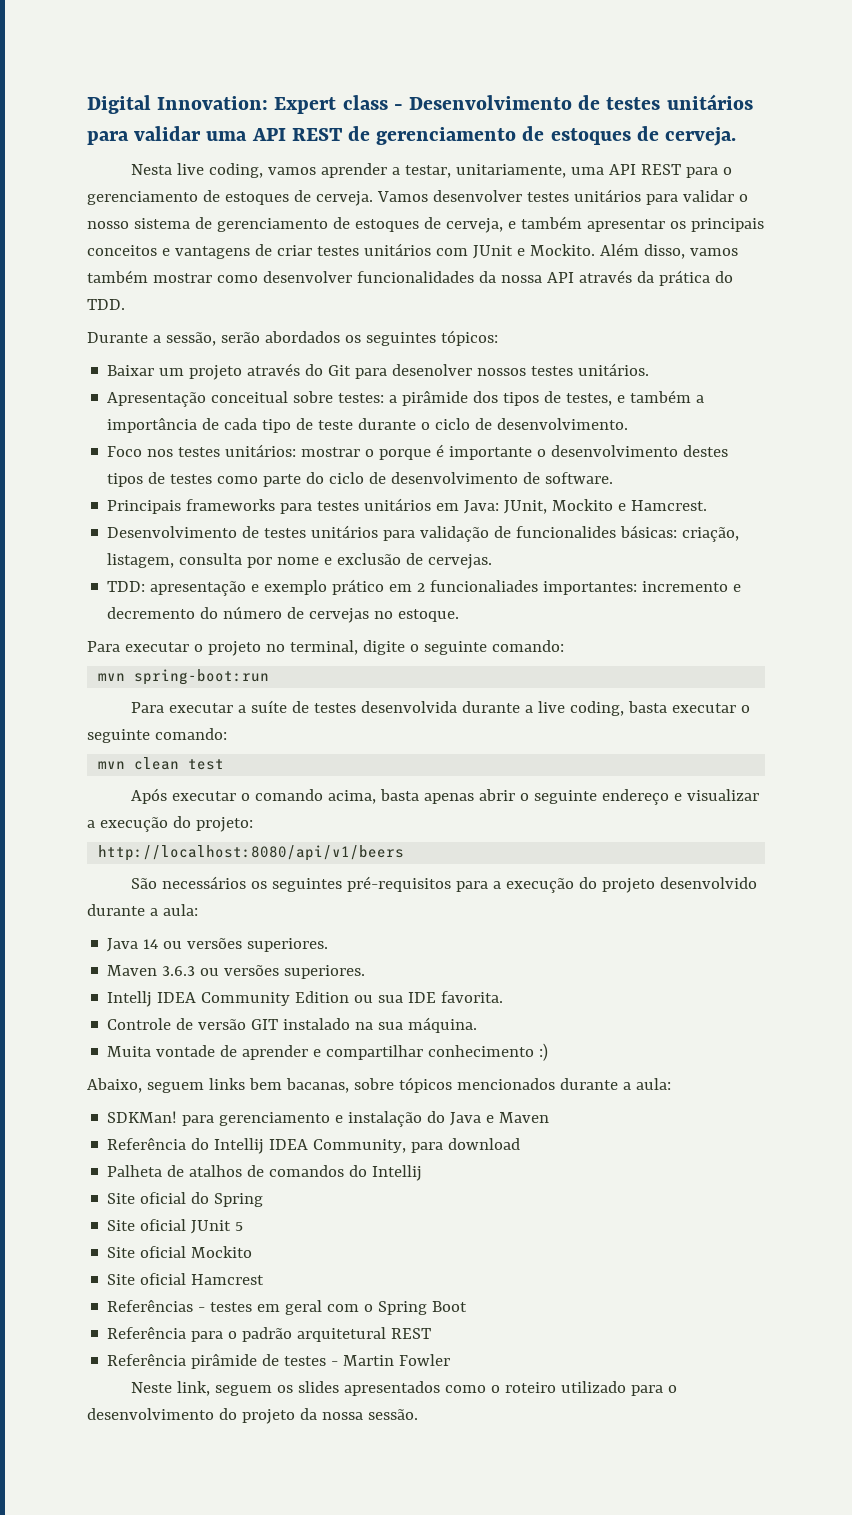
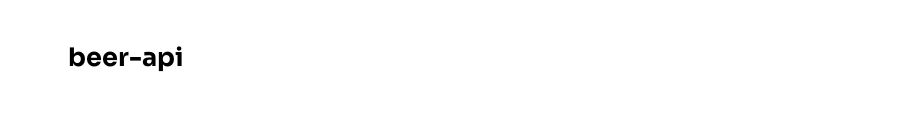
- Digital Innovation: Expert class - Desenvolvimento de testes unitários para validar uma API REST de gerenciamento de estoques de cerveja.
- Nesta live coding, vamos aprender a testar, unitariamente, uma API REST para o gerenciamento de estoques de cerveja. Vamos desenvolver testes unitários para validar o nosso sistema de gerenciamento de estoques de cerveja, e também apresentar os principais conceitos e vantagens de criar testes unitários com JUnit e Mockito. Além disso, vamos também mostrar como desenvolver funcionalidades da nossa API através da prática do TDD.
- Durante a sessão, serão abordados os seguintes tópicos:
- Baixar um projeto através do Git para desenolver nossos testes unitários.
- Apresentação conceitual sobre testes: a pirâmide dos tipos de testes, e também a importância de cada tipo de teste durante o ciclo de desenvolvimento.
- Foco nos testes unitários: mostrar o porque é importante o desenvolvimento destes tipos de testes como parte do ciclo de desenvolvimento de software.
- Principais frameworks para testes unitários em Java: JUnit, Mockito e Hamcrest.
- Desenvolvimento de testes unitários para validação de funcionalides básicas: criação, listagem, consulta por nome e exclusão de cervejas.
- TDD: apresentação e exemplo prático em 2 funcionaliades importantes: incremento e decremento do número de cervejas no estoque.
- Para executar o projeto no terminal, digite o seguinte comando:
- mvn spring-boot:run
- Para executar a suíte de testes desenvolvida durante a live coding, basta executar o seguinte comando:
- mvn clean test
- Após executar o comando acima, basta apenas abrir o seguinte endereço e visualizar a execução do projeto:
- http://localhost:8080/api/v1/beers
- São necessários os seguintes pré-requisitos para a execução do projeto desenvolvido durante a aula:
- Java 14 ou versões superiores.
- Maven 3.6.3 ou versões superiores.
- Intellj IDEA Community Edition ou sua IDE favorita.
- Controle de versão GIT instalado na sua máquina.
- Muita vontade de aprender e compartilhar conhecimento :)
- Abaixo, seguem links bem bacanas, sobre tópicos mencionados durante a aula:
- SDKMan! para gerenciamento e instalação do Java e Maven
- Referência do Intellij IDEA Community, para download
- Palheta de atalhos de comandos do Intellij
- Site oficial do Spring
- Site oficial JUnit 5
- Site oficial Mockito
- Site oficial Hamcrest
- Referências - testes em geral com o Spring Boot
- Referência para o padrão arquitetural REST
- Referência pirâmide de testes - Martin Fowler
- Neste link, seguem os slides apresentados como o roteiro utilizado para o desenvolvimento do projeto da nossa sessão.
+ beer-api

